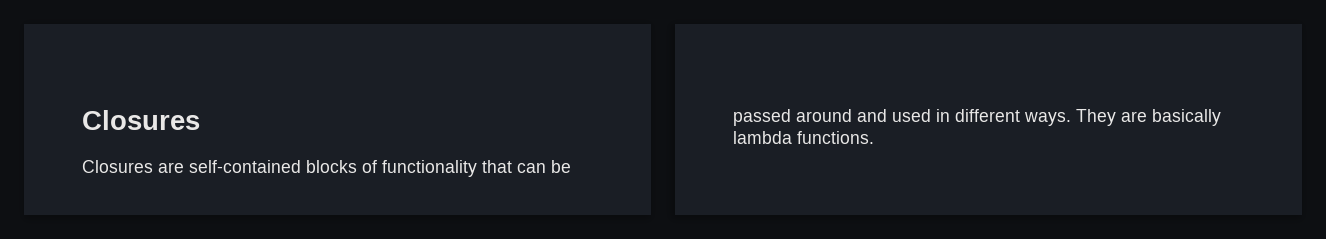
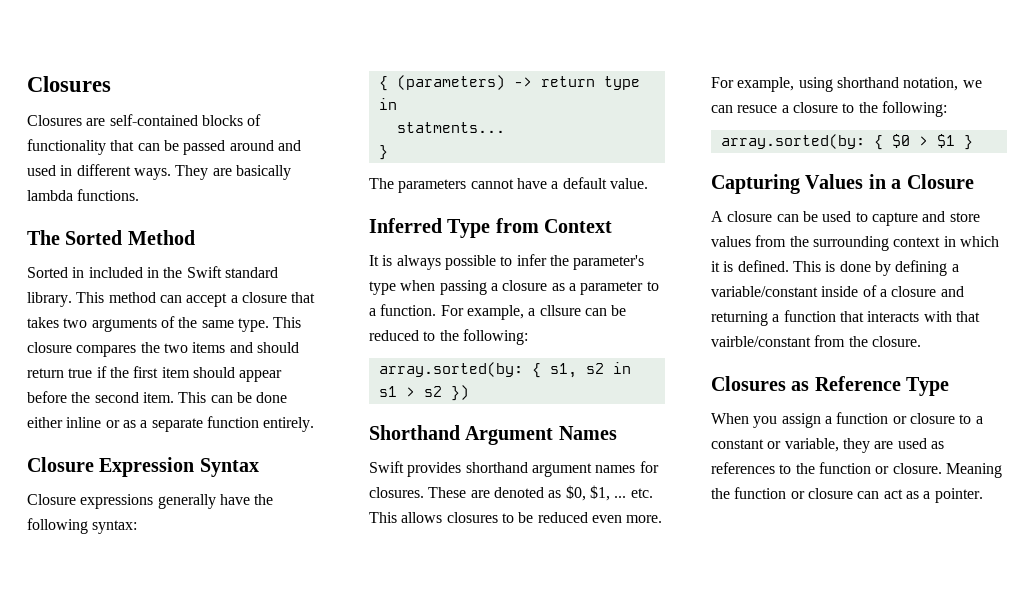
+ The Sorted Method
+ Sorted in included in the Swift standard library. This method can accept a closure that takes two arguments of the same type. This closure compares the two items and should return true if the first item should appear before the second item. This can be done either inline or as a separate function entirely.
+ Closure Expression Syntax
+ Closure expressions generally have the following syntax:
+ { (parameters) -> return type in
+ statments...
+ }
+ The parameters cannot have a default value.
+ Inferred Type from Context
+ It is always possible to infer the parameter's type when passing a closure as a parameter to a function. For example, a cllsure can be reduced to the following:
+ array.sorted(by: { s1, s2 in s1 > s2 })
+ Shorthand Argument Names
+ Swift provides shorthand argument names for closures. These are denoted as $0, $1, ... etc. This allows closures to be reduced even more. For example, using shorthand notation, we can resuce a closure to the following:
+ array.sorted(by: { $0 > $1 }
+ Capturing Values in a Closure
+ A closure can be used to capture and store values from the surrounding context in which it is defined. This is done by defining a variable/constant inside of a closure and returning a function that interacts with that vairble/constant from the closure.
+ Closures as Reference Type
+ When you assign a function or closure to a constant or variable, they are used as references to the function or closure. Meaning the function or closure can act as a pointer.

